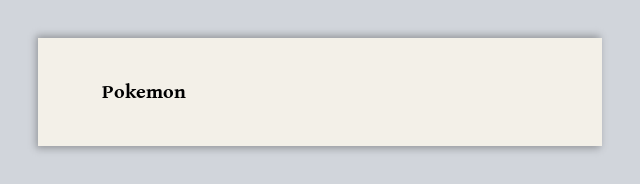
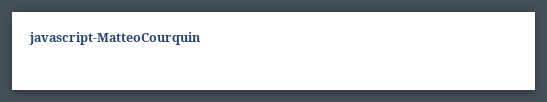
- Pokemon
+ javascript-MatteoCourquin

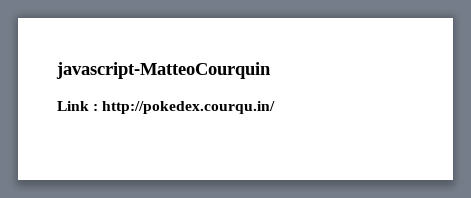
+ Link : http://pokedex.courqu.in/

